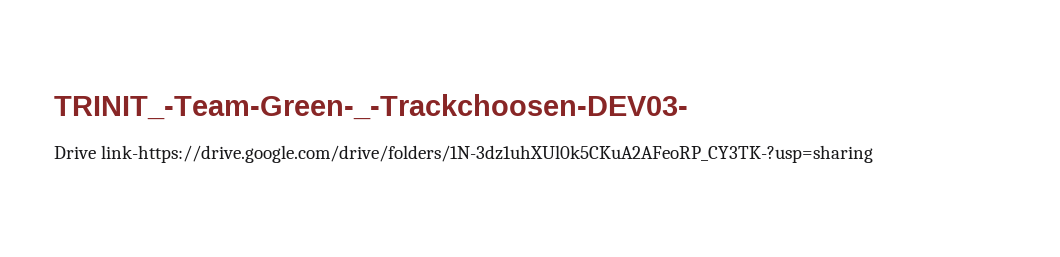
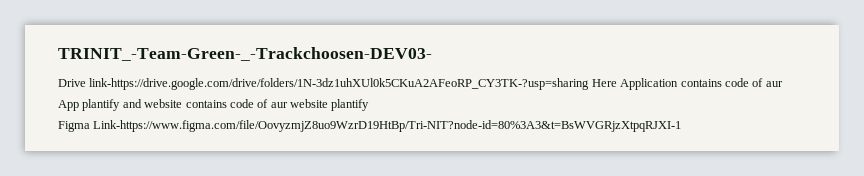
- Drive link-https://drive.google.com/drive/folders/1N-3dz1uhXUl0k5CKuA2AFeoRP_CY3TK-?usp=sharing
+ Drive link-https://drive.google.com/drive/folders/1N-3dz1uhXUl0k5CKuA2AFeoRP_CY3TK-?usp=sharing Here Application contains code of aur App plantify and website contains code of aur website plantify
+ Figma Link-https://www.figma.com/file/OovyzmjZ8uo9WzrD19HtBp/Tri-NIT?node-id=80%3A3&t=BsWVGRjzXtpqRJXI-1

